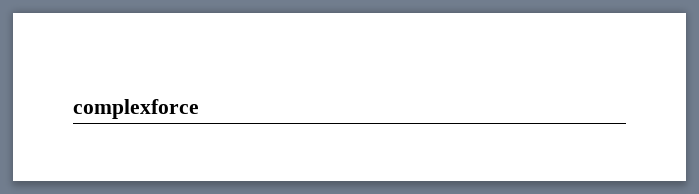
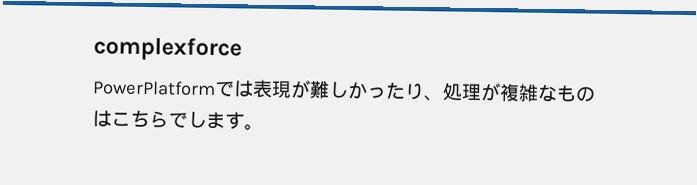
+ PowerPlatformでは表現が難しかったり、処理が複雑なものはこちらでします。

